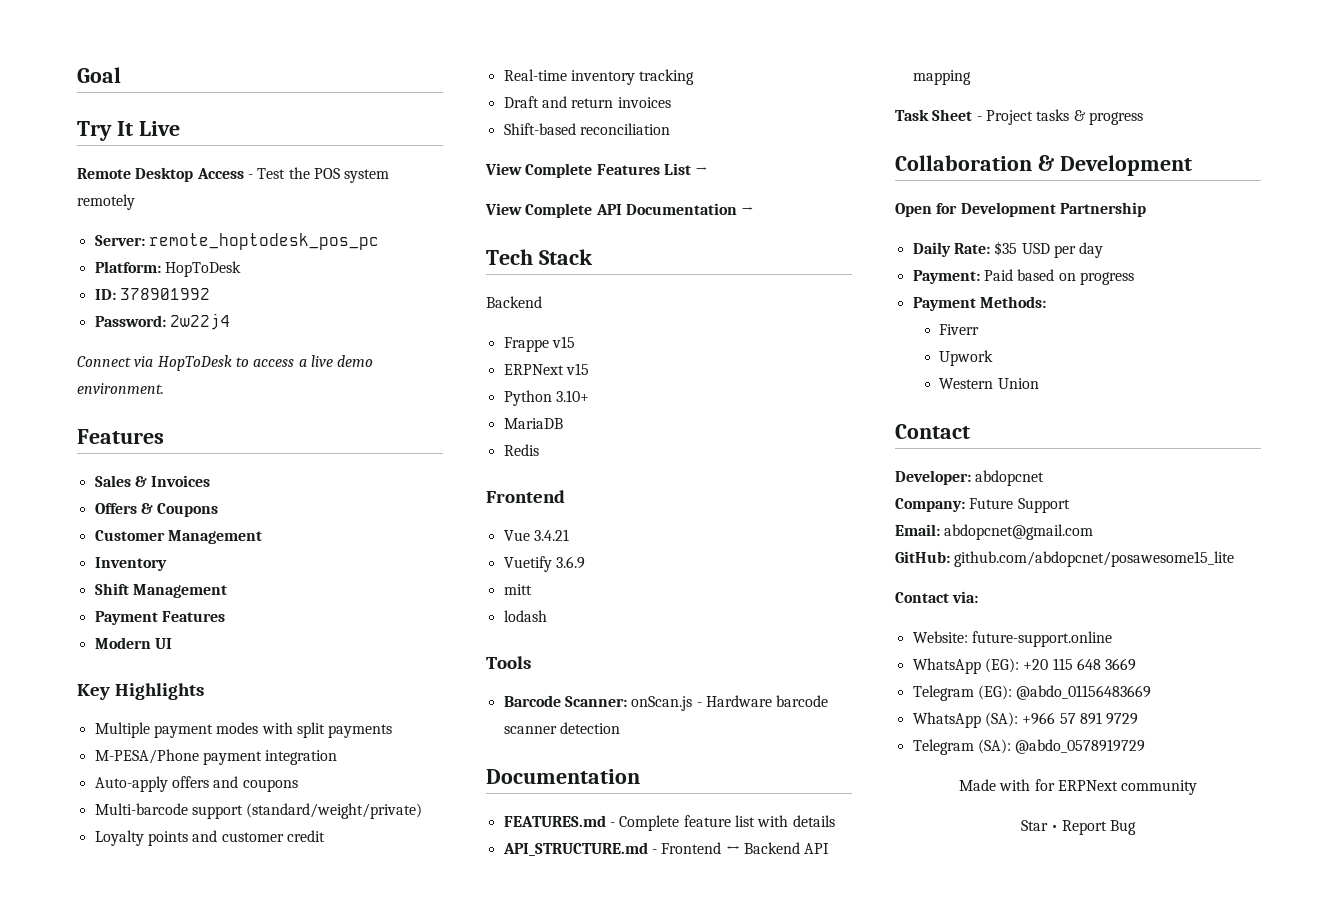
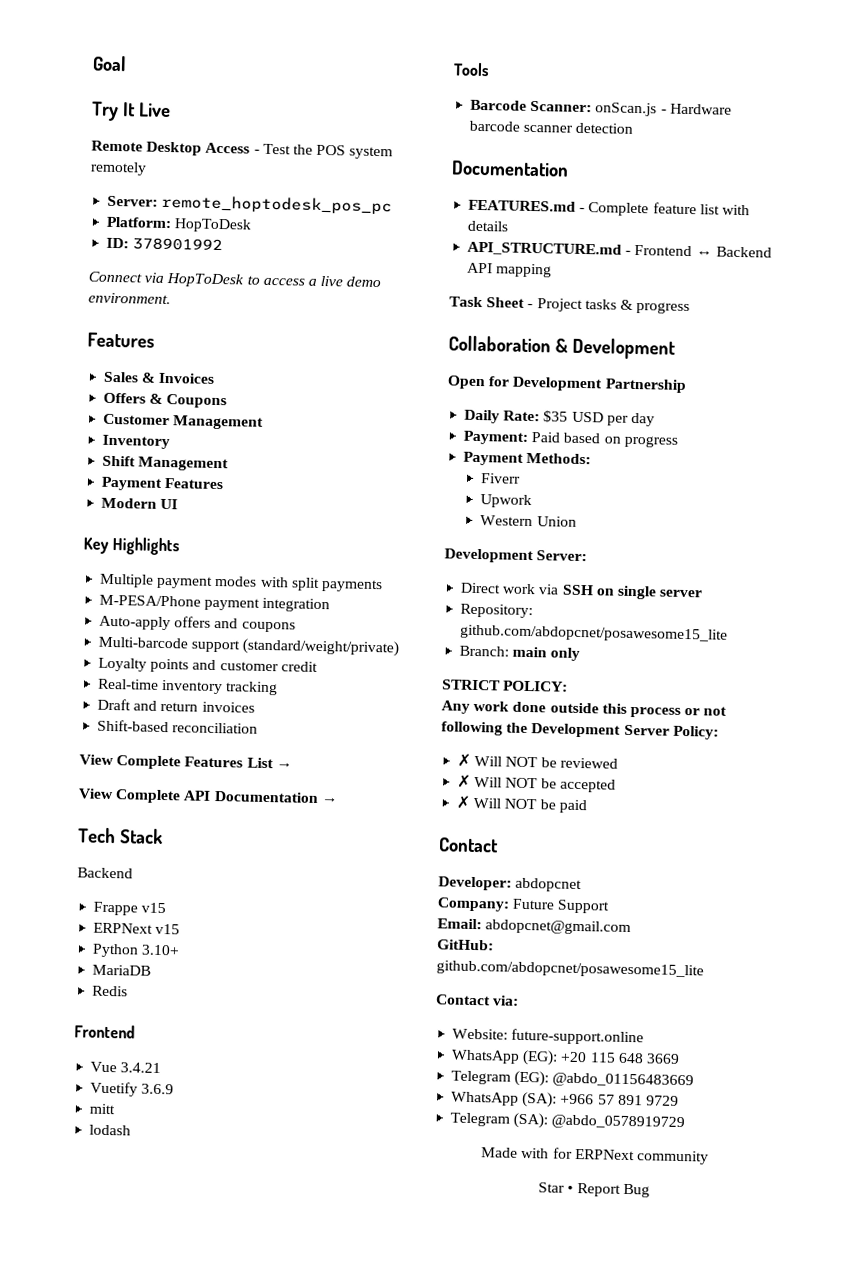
- Password: 2w22j4
+ Development Server:
+ Direct work via SSH on single server
+ Repository: github.com/abdopcnet/posawesome15_lite
+ Branch: main only
+ STRICT POLICY:
+ Any work done outside this process or not following the Development Server Policy:
+ ✗ Will NOT be reviewed
+ ✗ Will NOT be accepted
+ ✗ Will NOT be paid

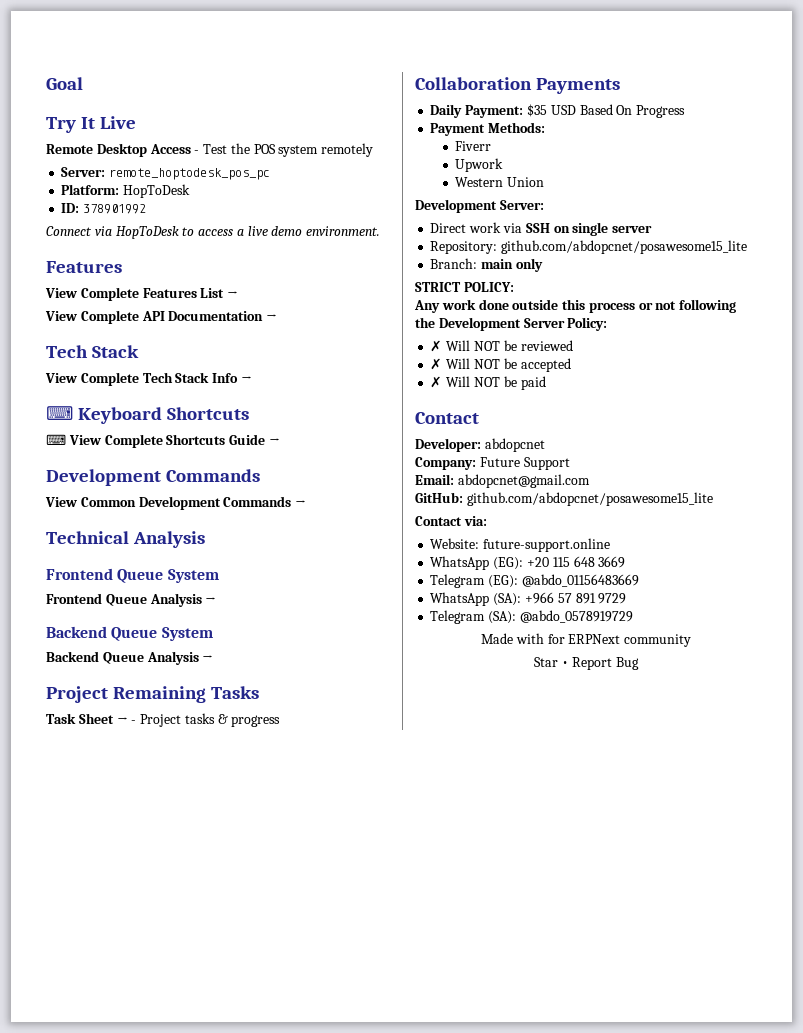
- Sales & Invoices
- Offers & Coupons
- Customer Management
- Inventory
- Shift Management
- Payment Features
- Modern UI
- Key Highlights
- Multiple payment modes with split payments
- M-PESA/Phone payment integration
- Auto-apply offers and coupons
- Multi-barcode support (standard/weight/private)
- Loyalty points and customer credit
- Real-time inventory tracking
- Draft and return invoices
- Shift-based reconciliation
  View Complete API Documentation →
  Tech Stack
- Backend
- Frappe v15
- ERPNext v15
- Python 3.10+
- MariaDB
- Redis
- Frontend
- Vue 3.4.21
- Vuetify 3.6.9
- mitt
- lodash
- Tools
- Barcode Scanner: onScan.js - Hardware barcode scanner detection
- Documentation
- FEATURES.md - Complete feature list with details
- API_STRUCTURE.md - Frontend ↔ Backend API mapping
+ View Complete Tech Stack Info →
+ ⌨ Keyboard Shortcuts
+ ⌨ View Complete Shortcuts Guide →
+ Development Commands
+ View Common Development Commands →
+ Technical Analysis
+ Frontend Queue System
+ Frontend Queue Analysis →
+ Backend Queue System
+ Backend Queue Analysis →
+ Project Remaining Tasks
- Task Sheet - Project tasks & progress
+ Task Sheet → - Project tasks & progress
- Collaboration & Development
- Open for Development Partnership
+ Collaboration Payments
- Daily Rate: $35 USD per day
- Payment: Paid based on progress
+ Daily Payment: $35 USD Based On Progress

